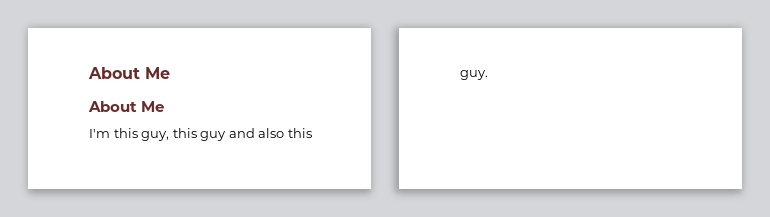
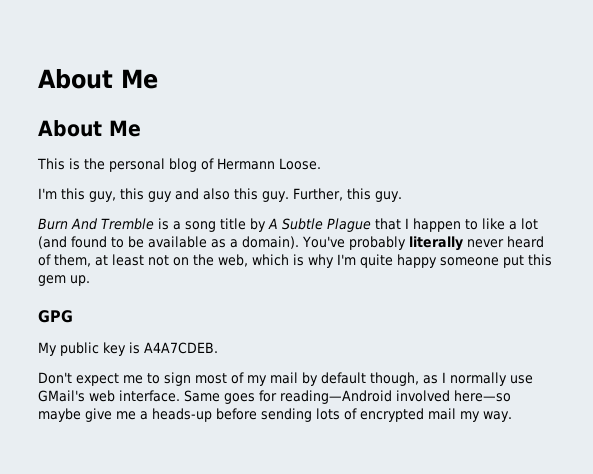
+ This is the personal blog of Hermann Loose.
+ Further, this guy.
+ Burn And Tremble is a song title by A Subtle Plague that I happen to like a lot (and found to be available as a domain). You've probably literally never heard of them, at least not on the web, which is why I'm quite happy someone put this gem up.
+ GPG
+ My public key is A4A7CDEB.
+ Don't expect me to sign most of my mail by default though, as I normally use GMail's web interface. Same goes for reading—Android involved here—so maybe give me a heads-up before sending lots of encrypted mail my way.

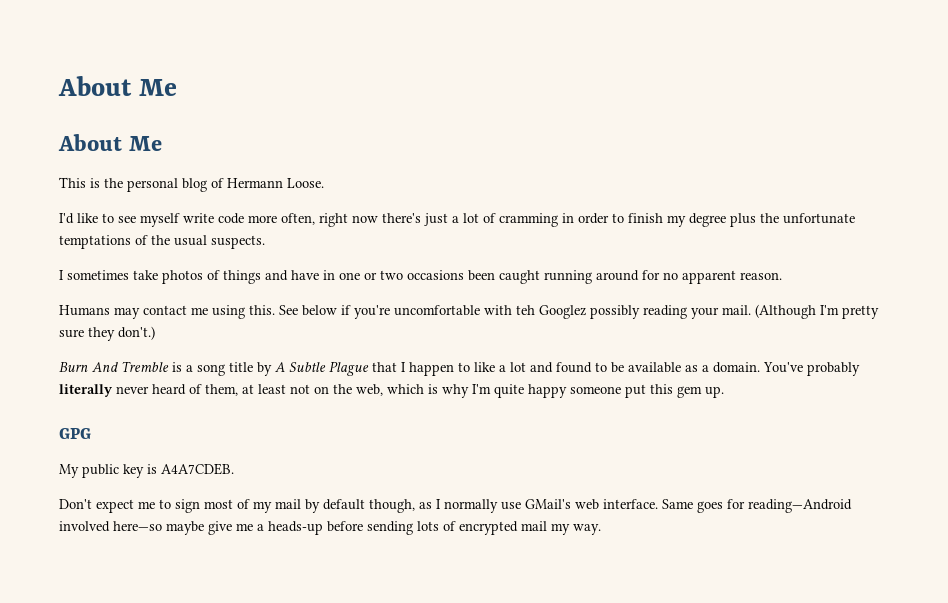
- I'm this guy, this guy and also this guy. Further, this guy.
+ I'd like to see myself write code more often, right now there's just a lot of cramming in order to finish my degree plus the unfortunate temptations of the usual suspects.
+ I sometimes take photos of things and have in one or two occasions been caught running around for no apparent reason.
+ Humans may contact me using this. See below if you're uncomfortable with teh Googlez possibly reading your mail. (Although I'm pretty sure they don't.)
- Burn And Tremble is a song title by A Subtle Plague that I happen to like a lot (and found to be available as a domain).
+ Burn And Tremble is a song title by A Subtle Plague that I happen to like a lot and found to be available as a domain.

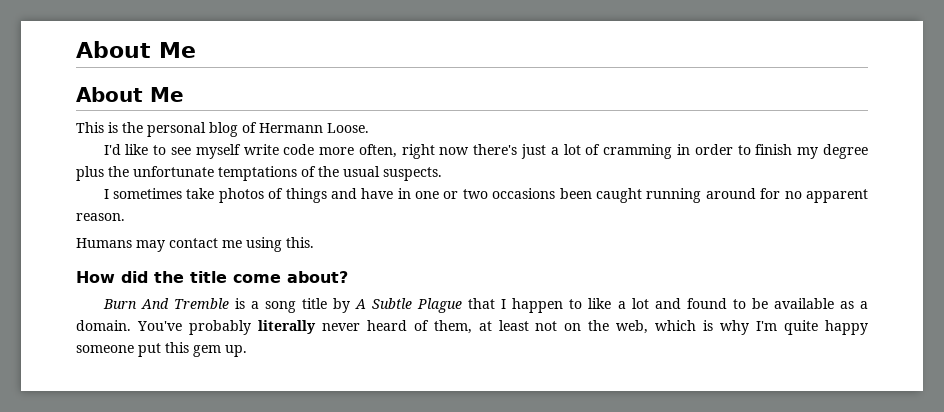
- Humans may contact me using this. See below if you're uncomfortable with teh Googlez possibly reading your mail. (Although I'm pretty sure they don't.)
+ Humans may contact me using this.
+ How did the title come about?
- GPG
- My public key is A4A7CDEB.
- Don't expect me to sign most of my mail by default though, as I normally use GMail's web interface. Same goes for reading—Android involved here—so maybe give me a heads-up before sending lots of encrypted mail my way.

